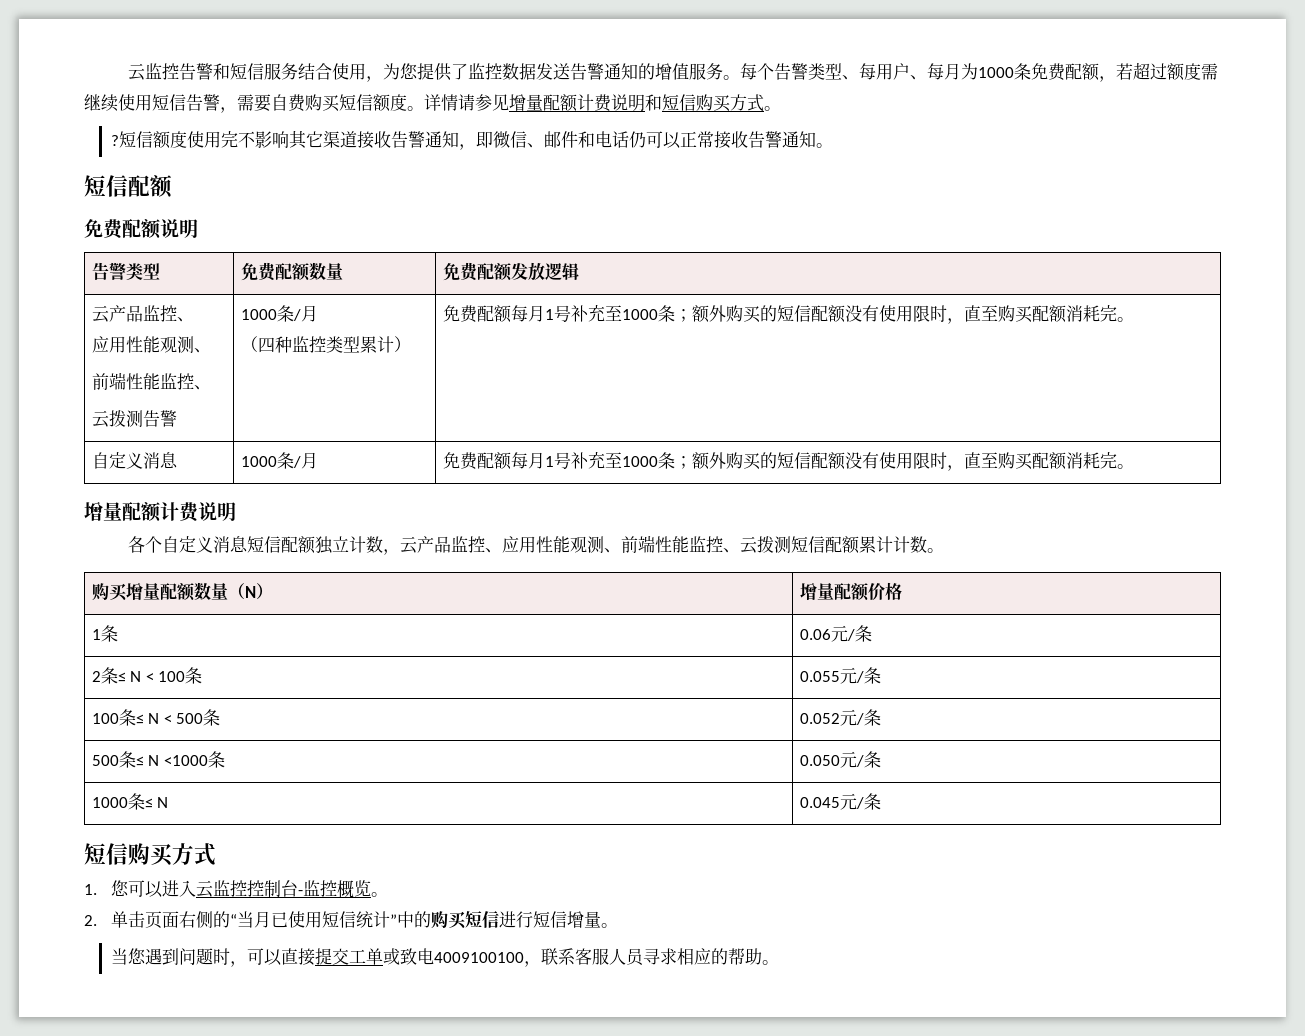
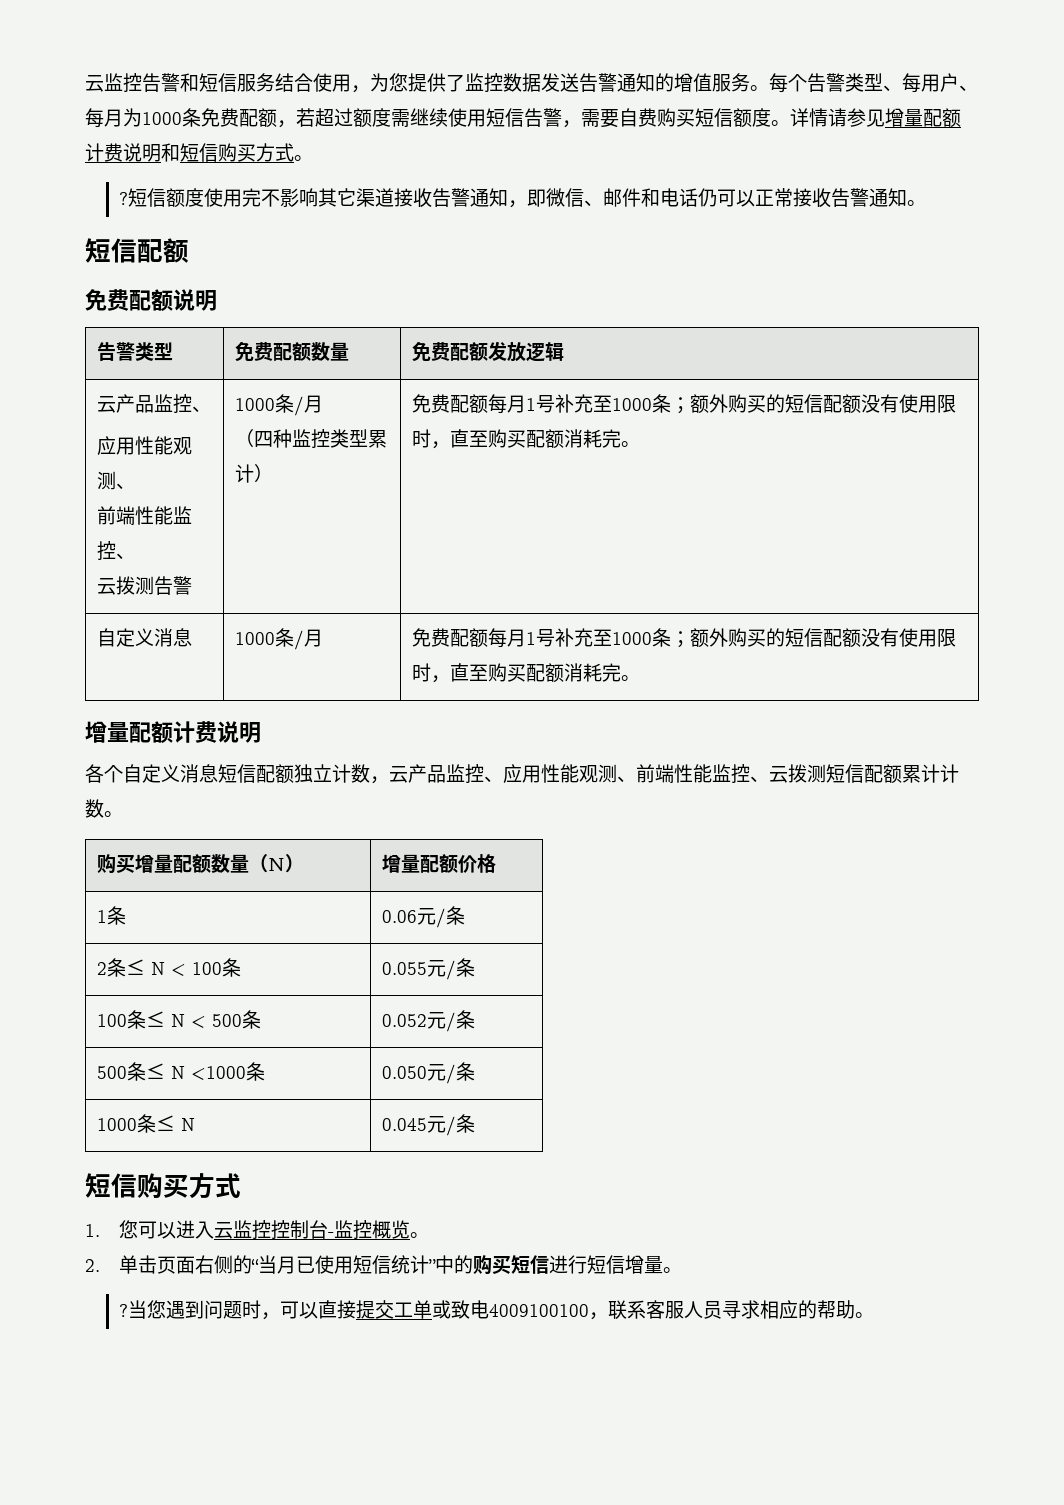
  2.单击页面右侧的“当月已使用短信统计”中的购买短信进行短信增量。
- 当您遇到问题时，可以直接提交工单或致电4009100100，联系客服人员寻求相应的帮助。
+ ?当您遇到问题时，可以直接提交工单或致电4009100100，联系客服人员寻求相应的帮助。

